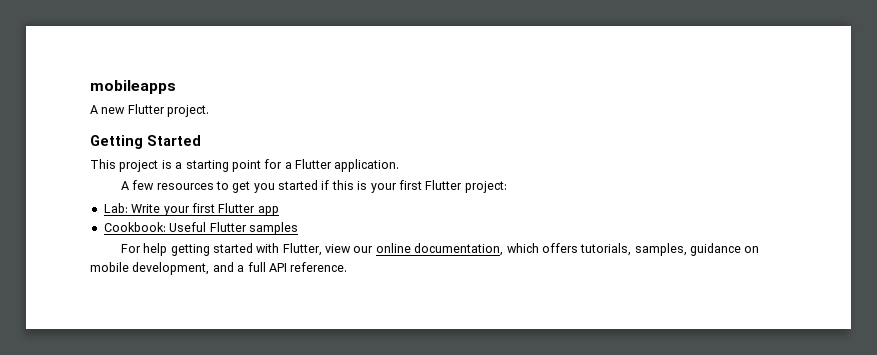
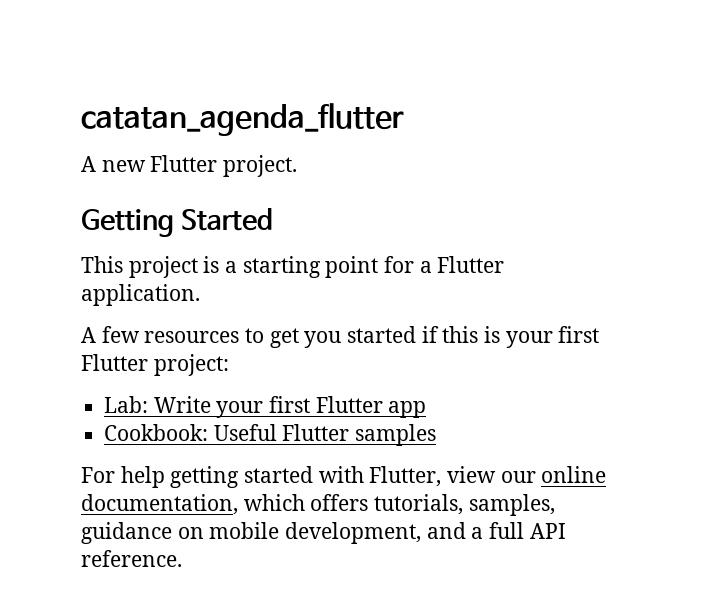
- mobileapps
+ catatan_agenda_flutter

